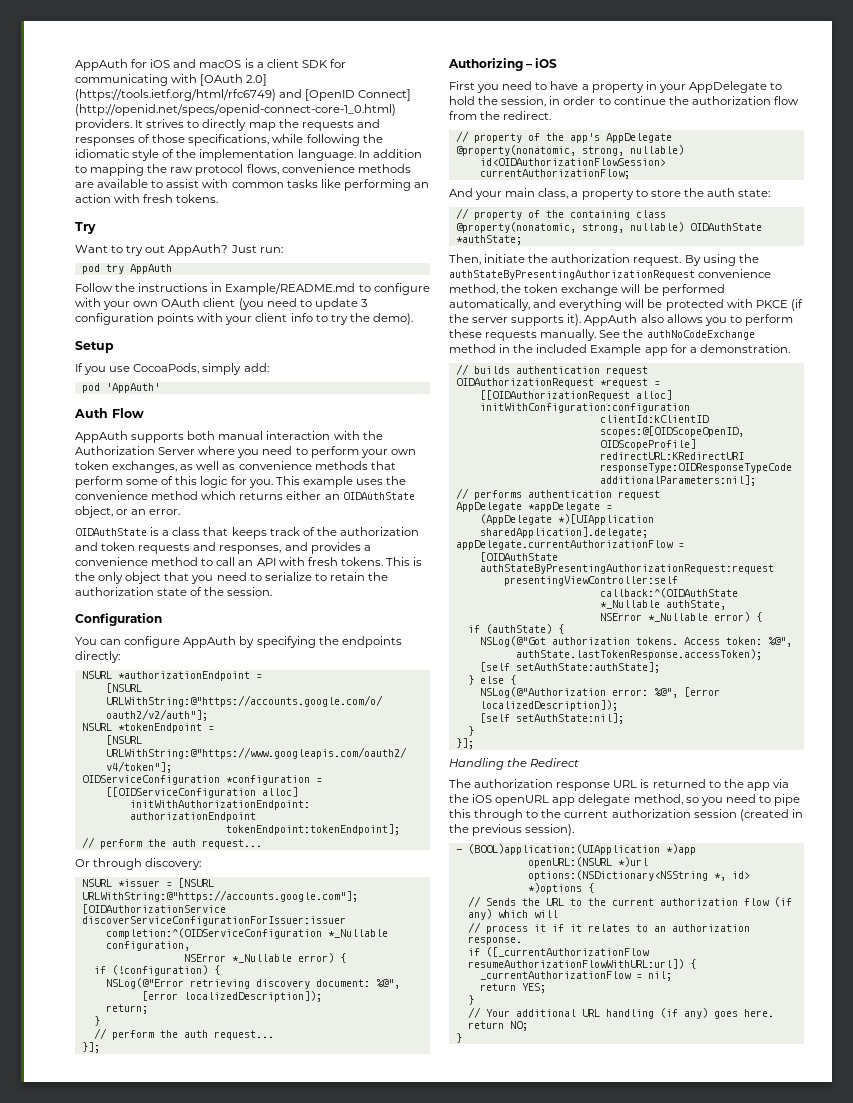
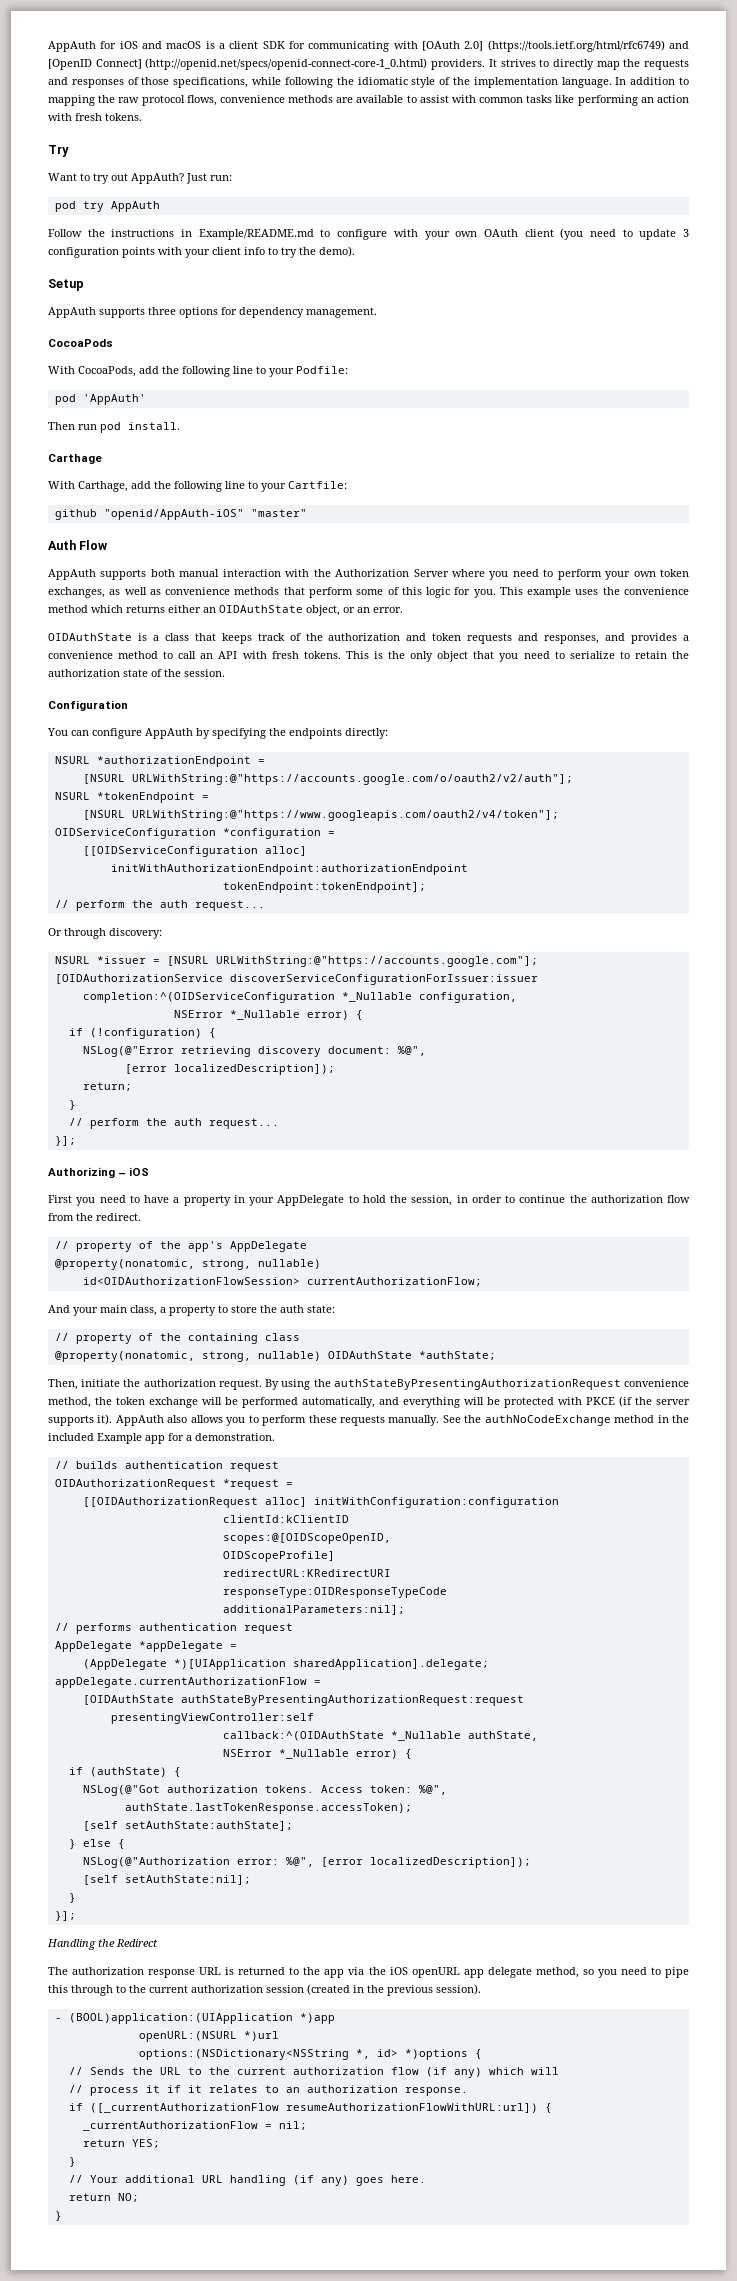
- If you use CocoaPods, simply add:
+ AppAuth supports three options for dependency management.
+ CocoaPods
+ With CocoaPods, add the following line to your Podfile:
  pod 'AppAuth'
+ Then run pod install.
+ Carthage
+ With Carthage, add the following line to your Cartfile:
+ github "openid/AppAuth-iOS" "master"

